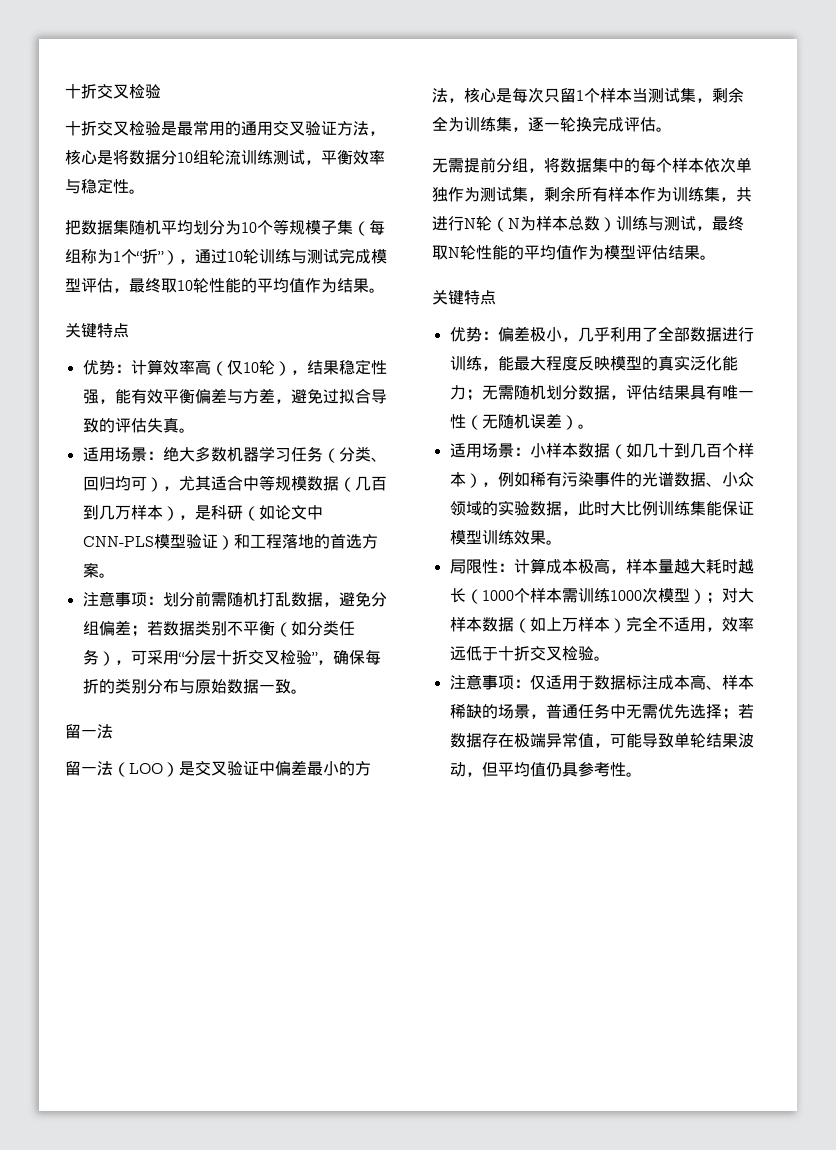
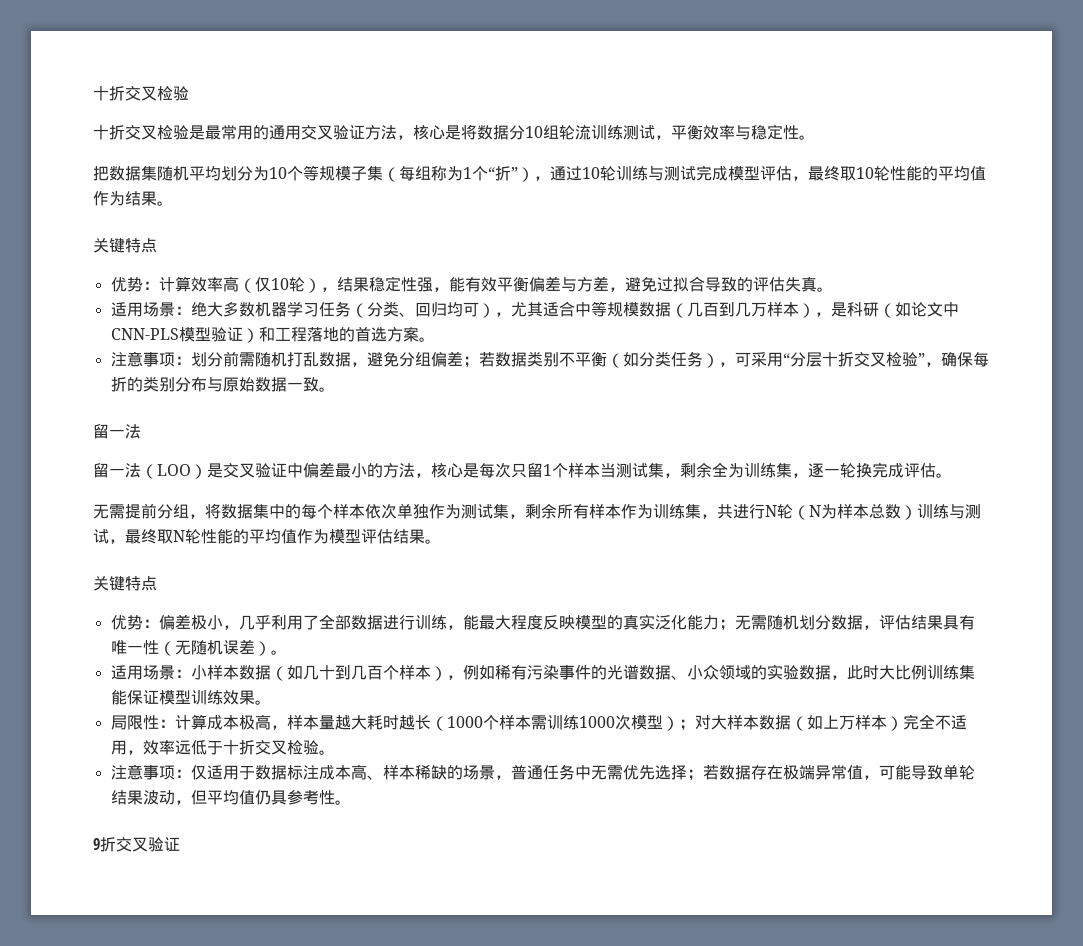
+ 9折交叉验证

